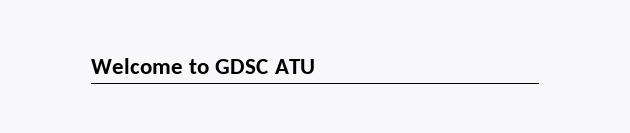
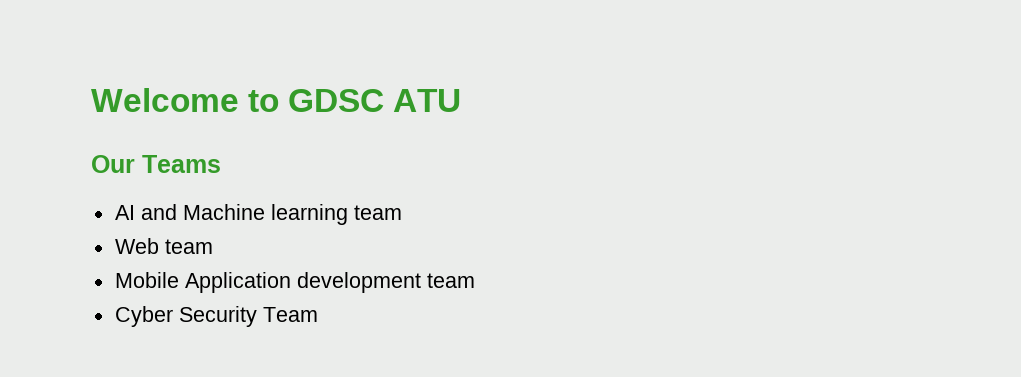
+ Our Teams
+ AI and Machine learning team
+ Web team
+ Mobile Application development team
+ Cyber Security Team

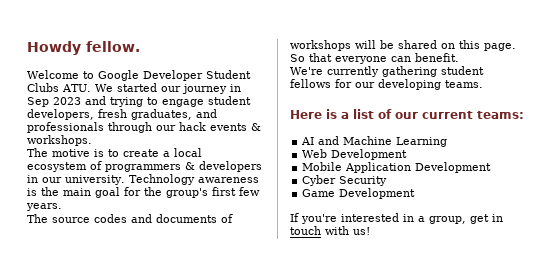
- Welcome to GDSC ATU
- Our Teams
+ Howdy fellow.
+ Welcome to Google Developer Student Clubs ATU. We started our journey in Sep 2023 and trying to engage student developers, fresh graduates, and professionals through our hack events & workshops.
+ The motive is to create a local ecosystem of programmers & developers in our university. Technology awareness is the main goal for the group's first few years.
+ The source codes and documents of workshops will be shared on this page. So that everyone can benefit.
+ We're currently gathering student fellows for our developing teams.
+ Here is a list of our current teams:
- AI and Machine learning team
+ AI and Machine Learning
- Web team
+ Web Development
- Mobile Application development team
+ Mobile Application Development
- Cyber Security Team
+ Cyber Security
+ Game Development
+ If you're interested in a group, get in touch with us!

